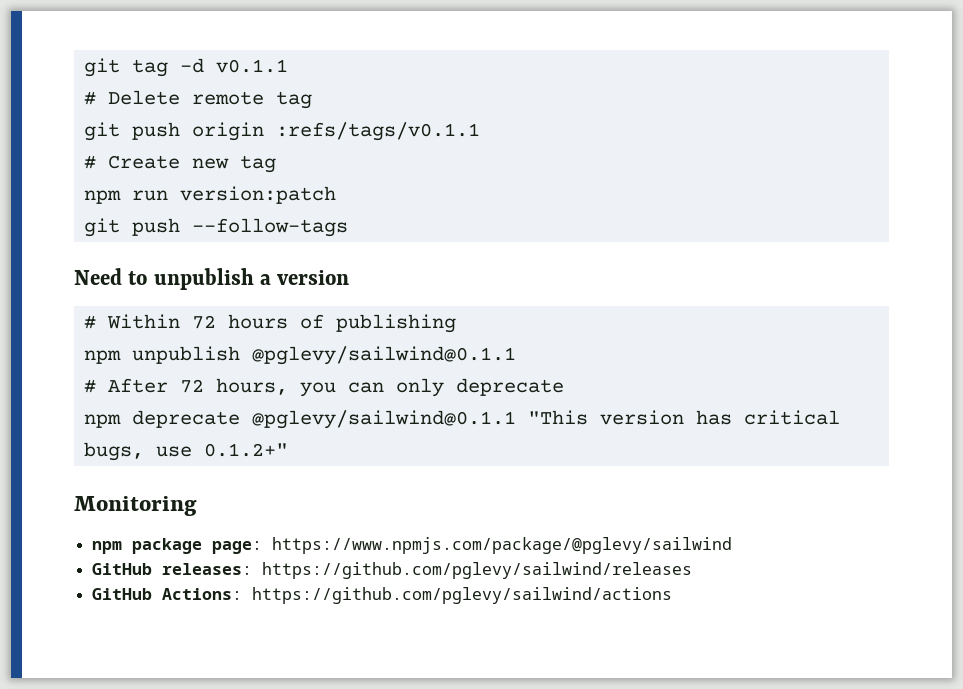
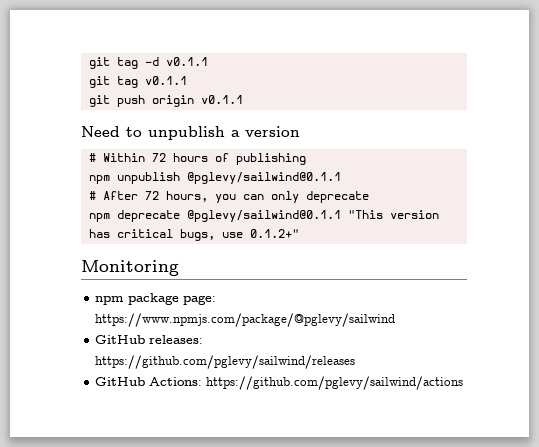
- # Delete remote tag
+ git tag v0.1.1
- git push origin :refs/tags/v0.1.1
- # Create new tag
- npm run version:patch
- git push --follow-tags
+ git push origin v0.1.1

